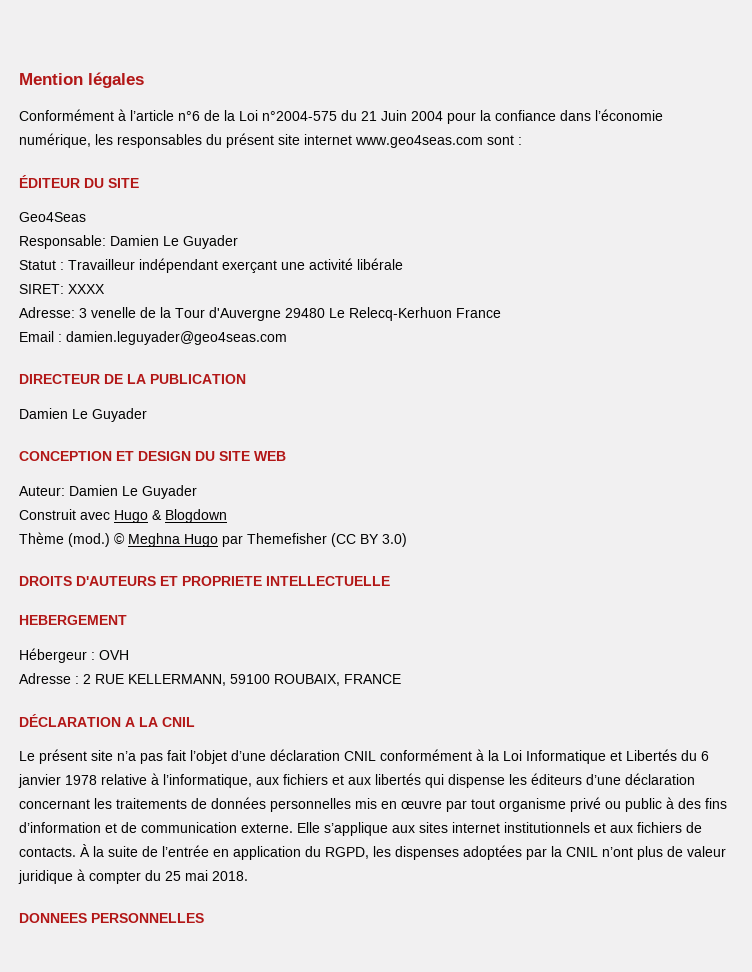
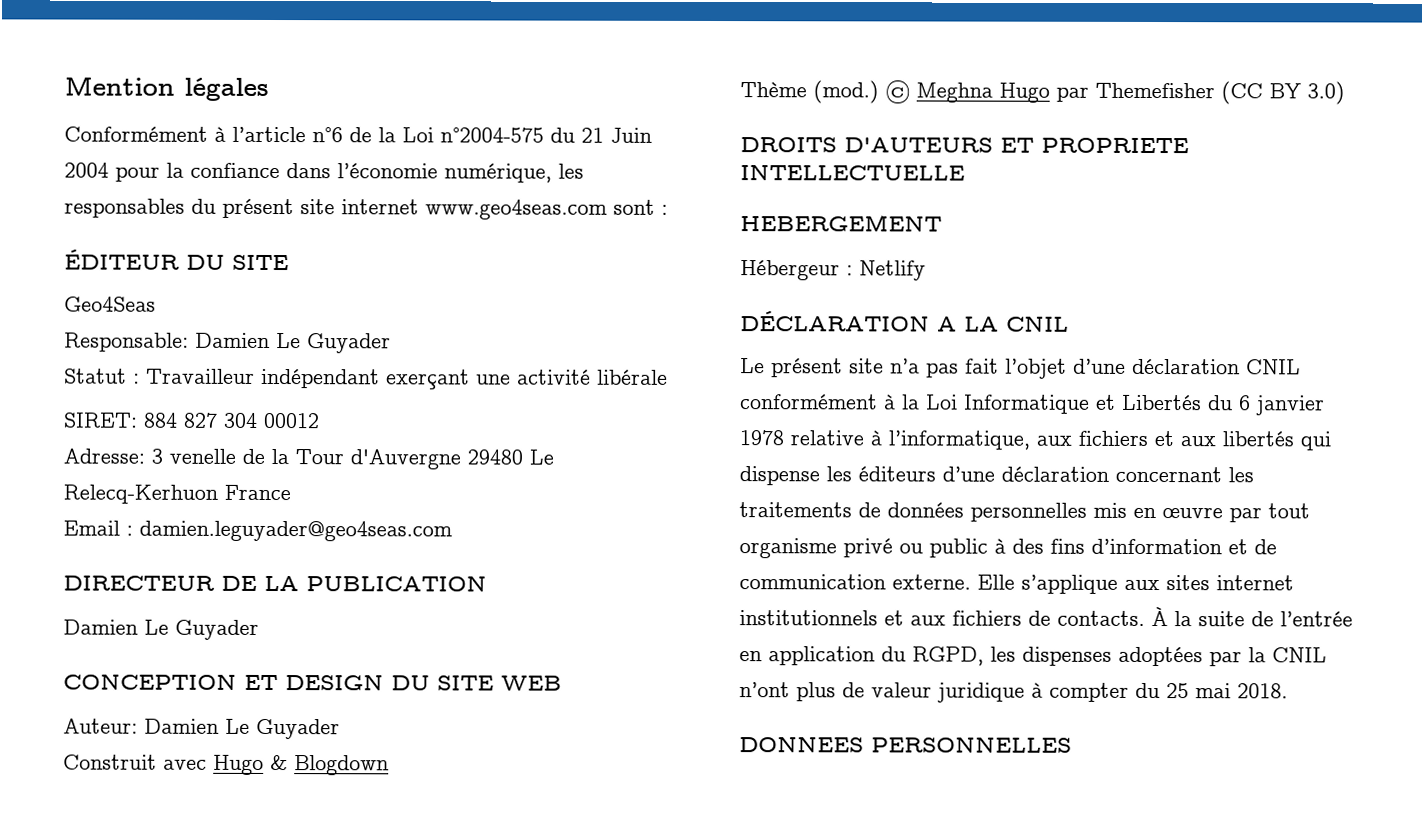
- SIRET: XXXX
+ SIRET: 884 827 304 00012
- Hébergeur : OVH
- Adresse : 2 RUE KELLERMANN, 59100 ROUBAIX, FRANCE
+ Hébergeur : Netlify

